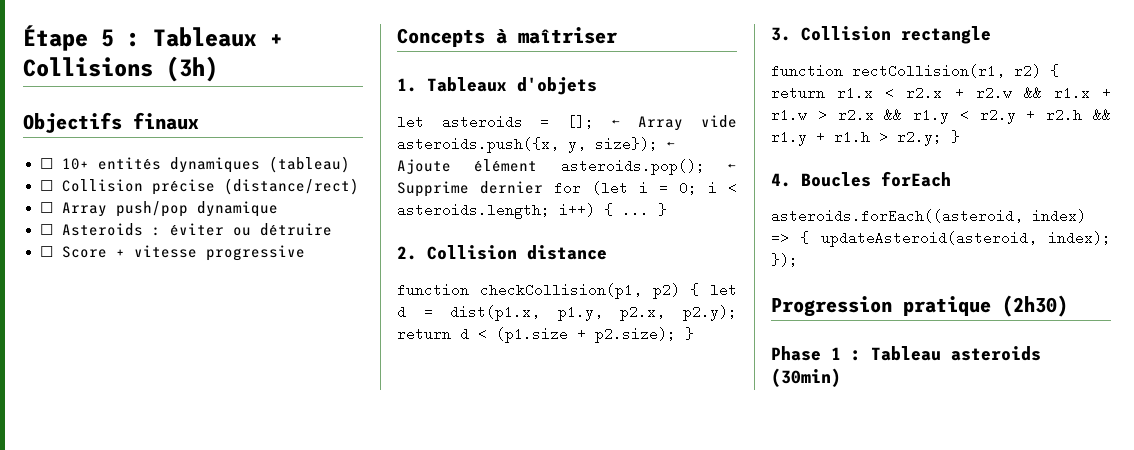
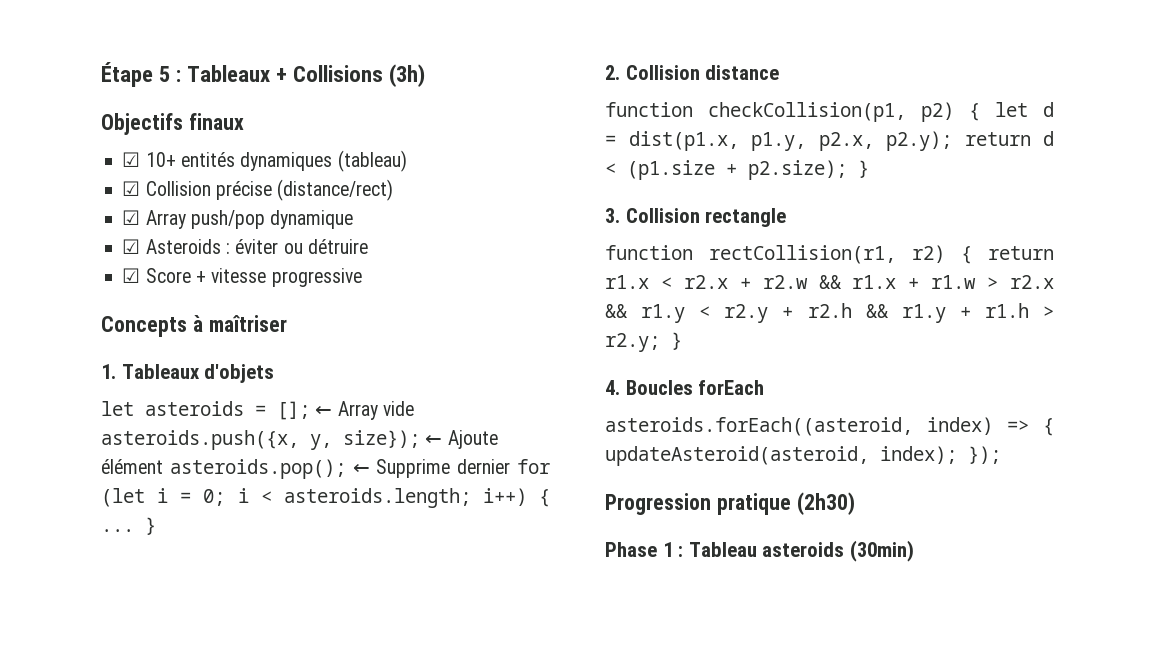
- ☐ 10+ entités dynamiques (tableau)
+ ☑ 10+ entités dynamiques (tableau)
- ☐ Collision précise (distance/rect)
+ ☑ Collision précise (distance/rect)
- ☐ Array push/pop dynamique
+ ☑ Array push/pop dynamique
- ☐ Asteroids : éviter ou détruire
+ ☑ Asteroids : éviter ou détruire
- ☐ Score + vitesse progressive
+ ☑ Score + vitesse progressive

